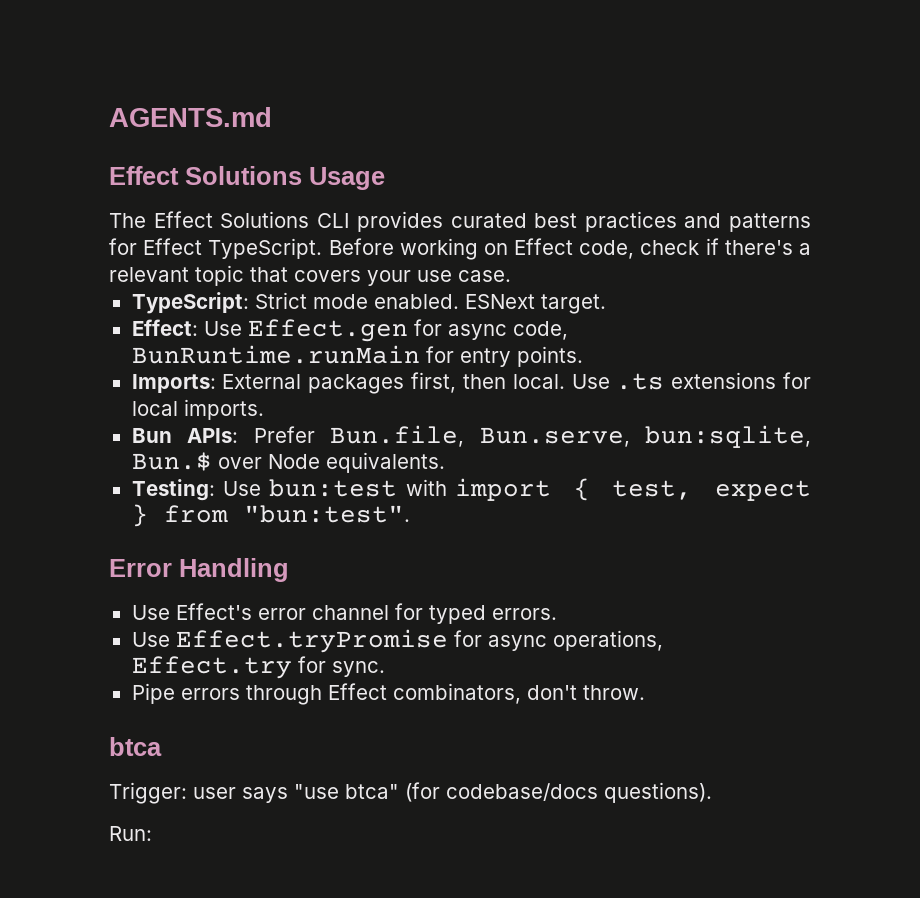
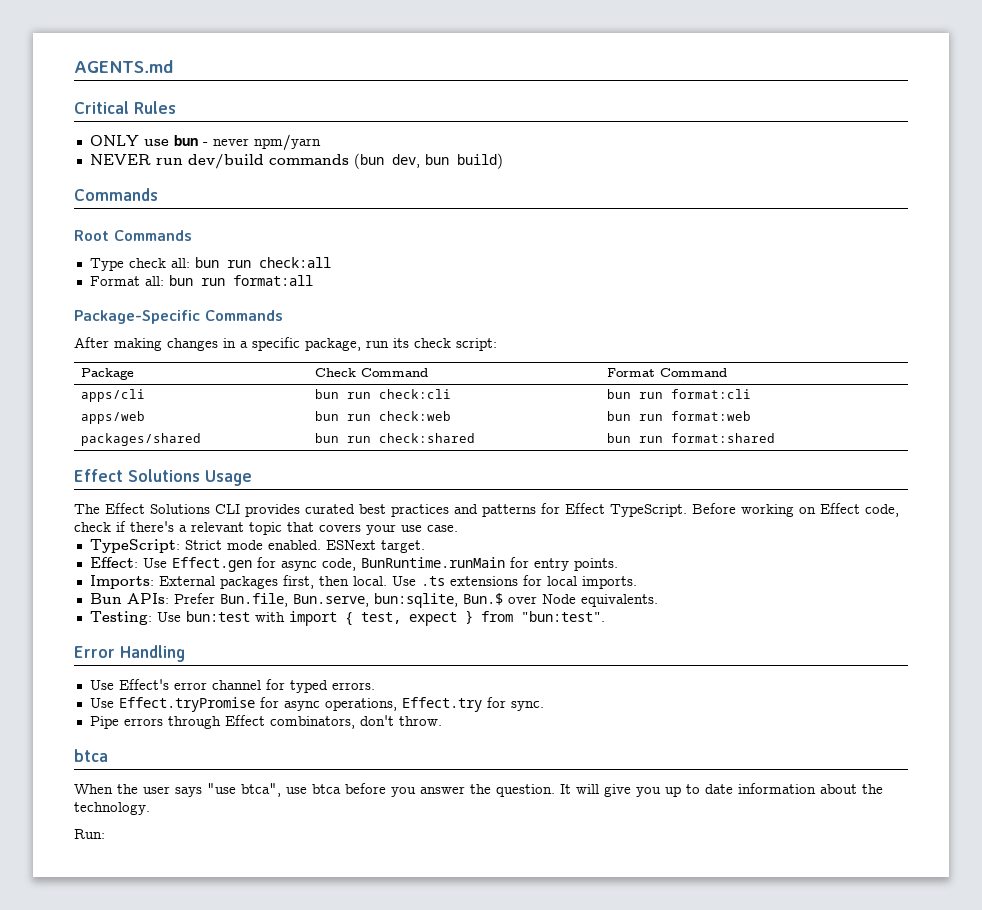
+ Critical Rules
+ ONLY use bun - never npm/yarn
+ NEVER run dev/build commands (bun dev, bun build)
+ Commands
+ Root Commands
+ Type check all: bun run check:all
+ Format all: bun run format:all
+ Package-Specific Commands
+ After making changes in a specific package, run its check script:
+ Package | Check Command | Format Command
+ apps/cli | bun run check:cli | bun run format:cli
+ apps/web | bun run check:web | bun run format:web
+ packages/shared | bun run check:shared | bun run format:shared
- Trigger: user says "use btca" (for codebase/docs questions).
+ When the user says "use btca", use btca before you answer the question. It will give you up to date information about the technology.

